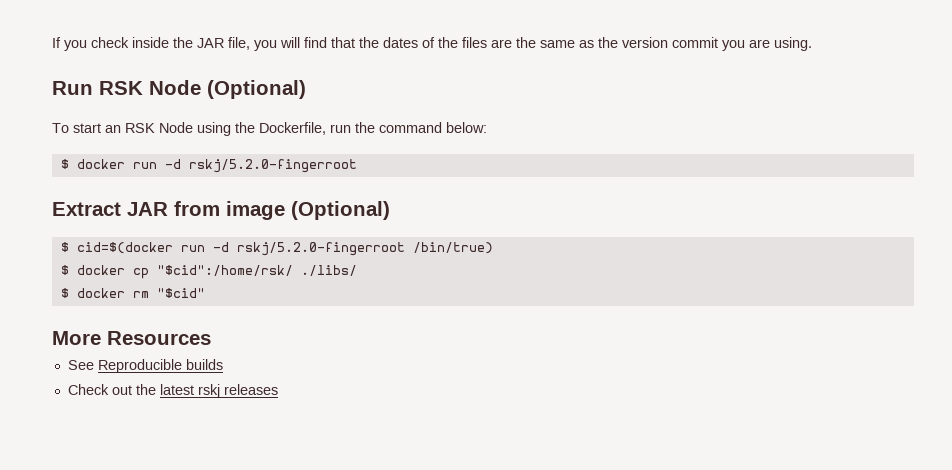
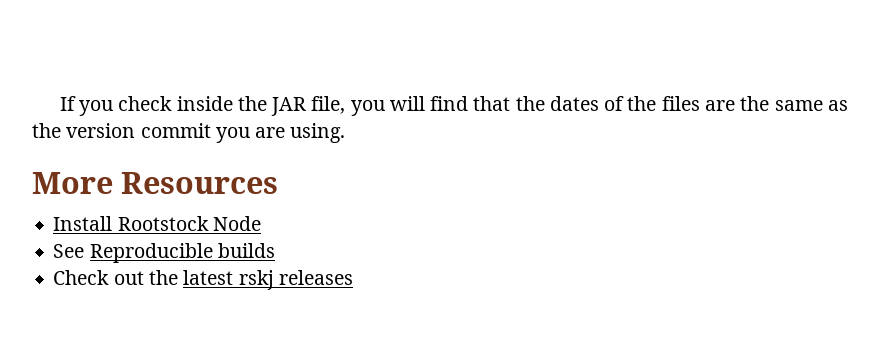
- Run RSK Node (Optional)
- To start an RSK Node using the Dockerfile, run the command below:
- $ docker run -d rskj/5.2.0-fingerroot
- Extract JAR from image (Optional)
- $ cid=$(docker run -d rskj/5.2.0-fingerroot /bin/true)
- $ docker cp "$cid":/home/rsk/ ./libs/
- $ docker rm "$cid"
+ Install Rootstock Node

